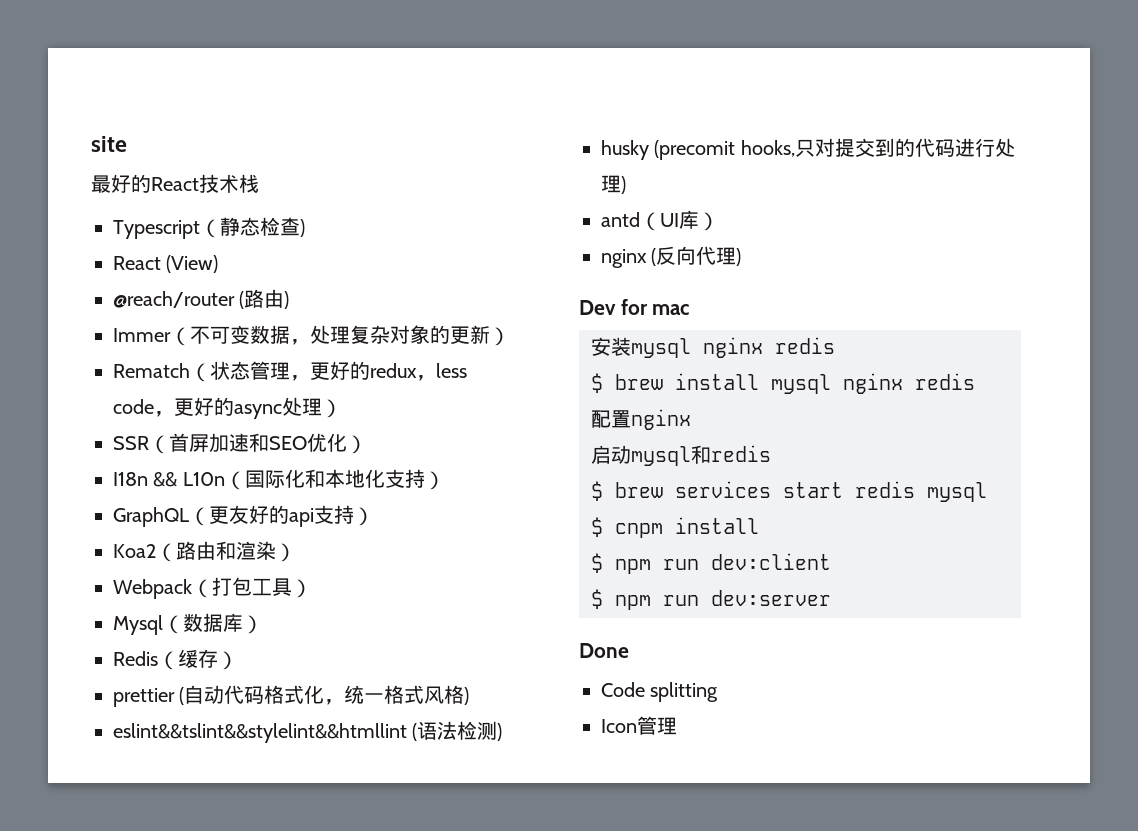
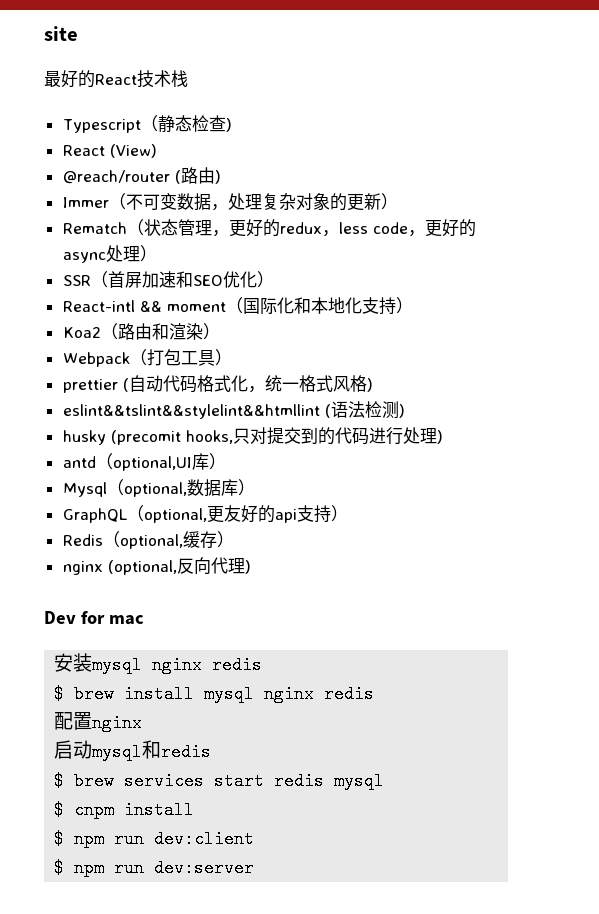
- I18n && L10n（国际化和本地化支持）
+ React-intl && moment（国际化和本地化支持）
- GraphQL（更友好的api支持）
- Mysql（数据库）
- Redis（缓存）
- antd（UI库）
- nginx (反向代理)
+ antd（optional,UI库）
+ Mysql（optional,数据库）
+ GraphQL（optional,更友好的api支持）
+ Redis（optional,缓存）
+ nginx (optional,反向代理)
- Done
- Code splitting
- Icon管理

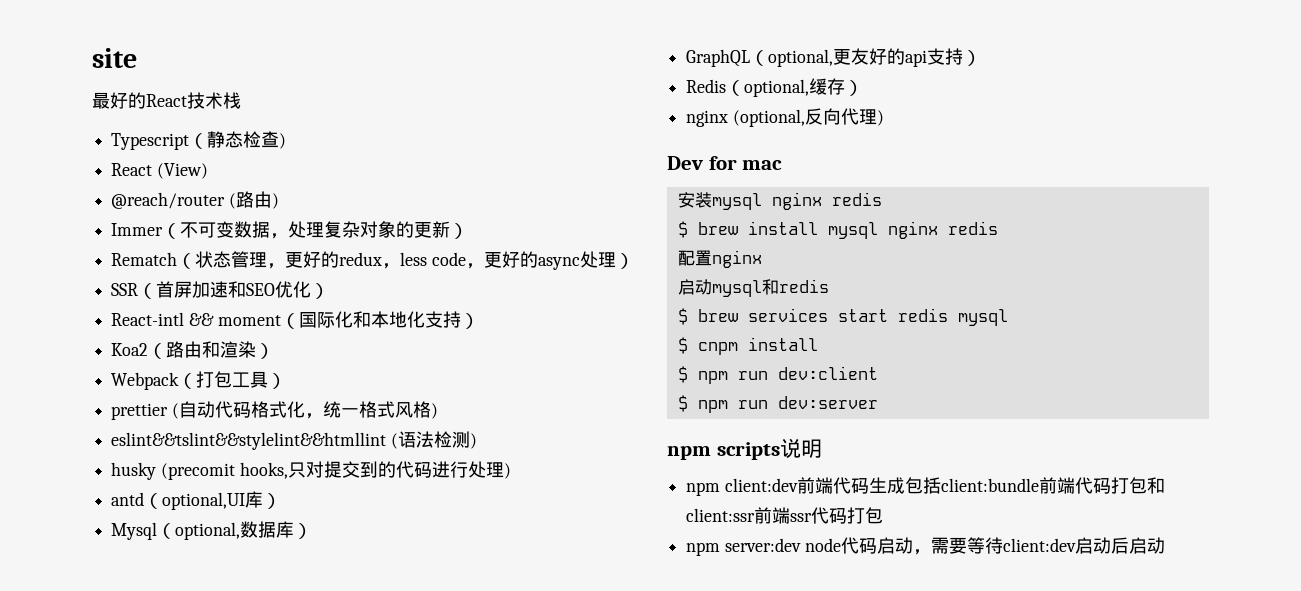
+ npm scripts说明
+ npm client:dev前端代码生成包括client:bundle前端代码打包和client:ssr前端ssr代码打包
+ npm server:dev node代码启动，需要等待client:dev启动后启动

